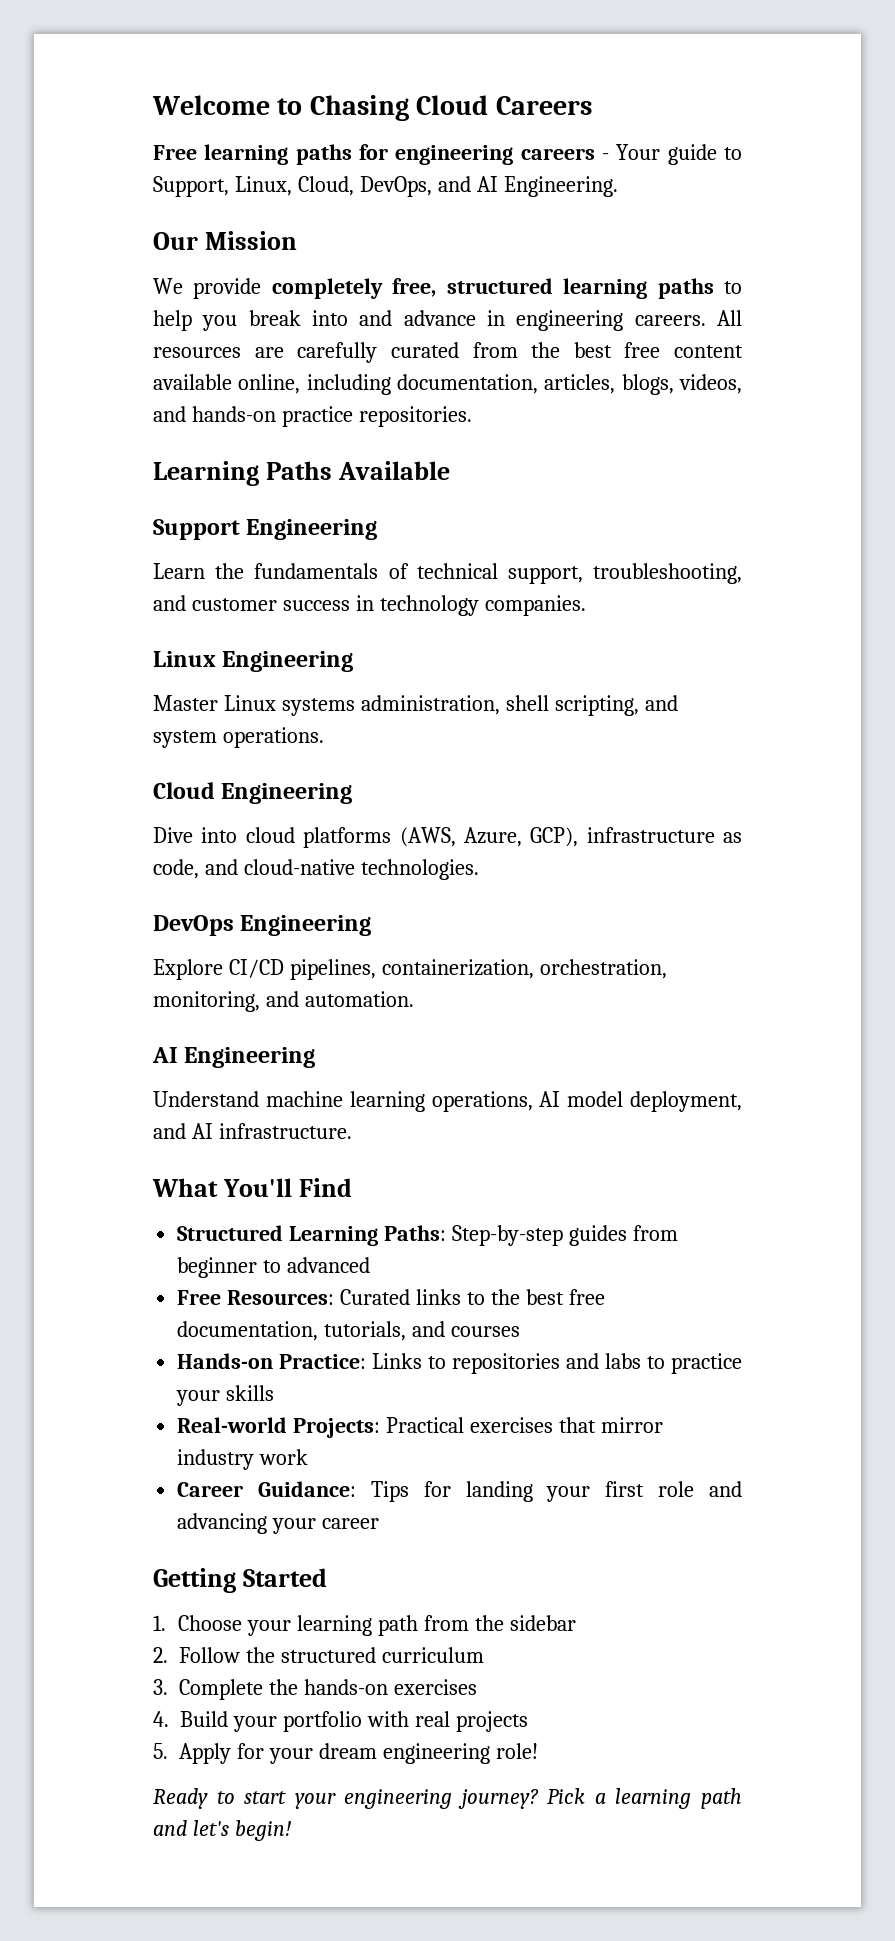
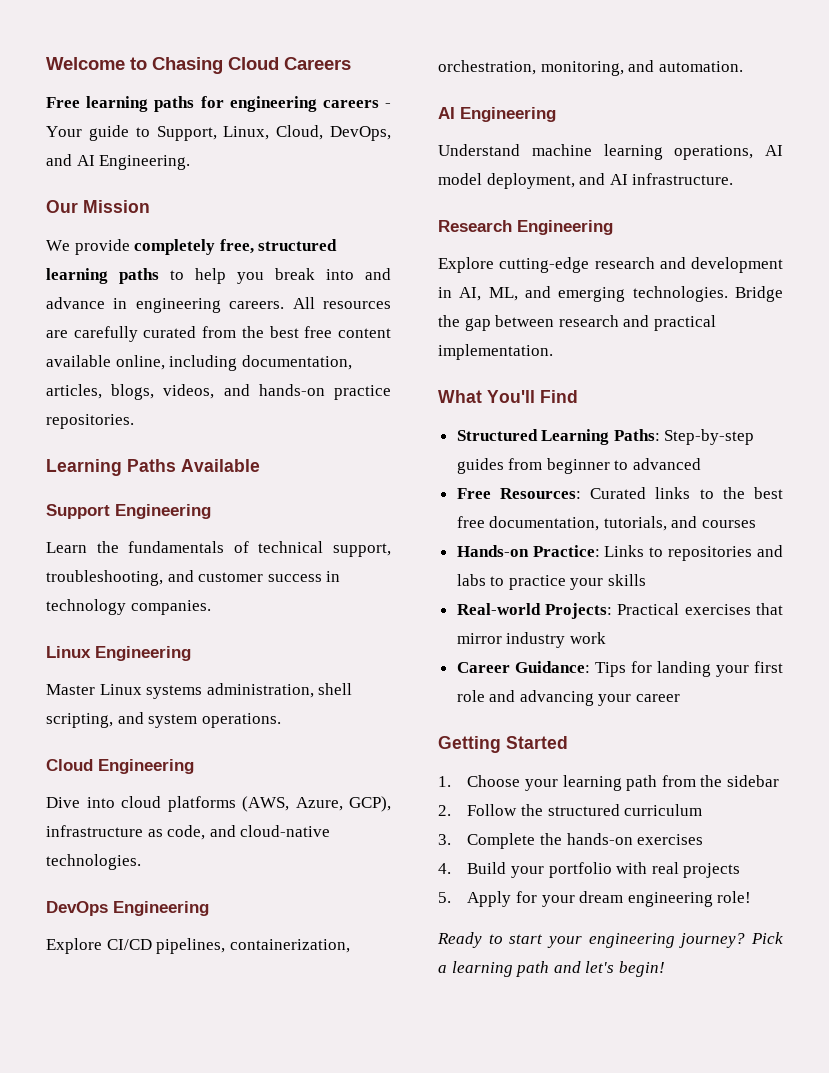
+ Research Engineering
+ Explore cutting-edge research and development in AI, ML, and emerging technologies. Bridge the gap between research and practical implementation.

